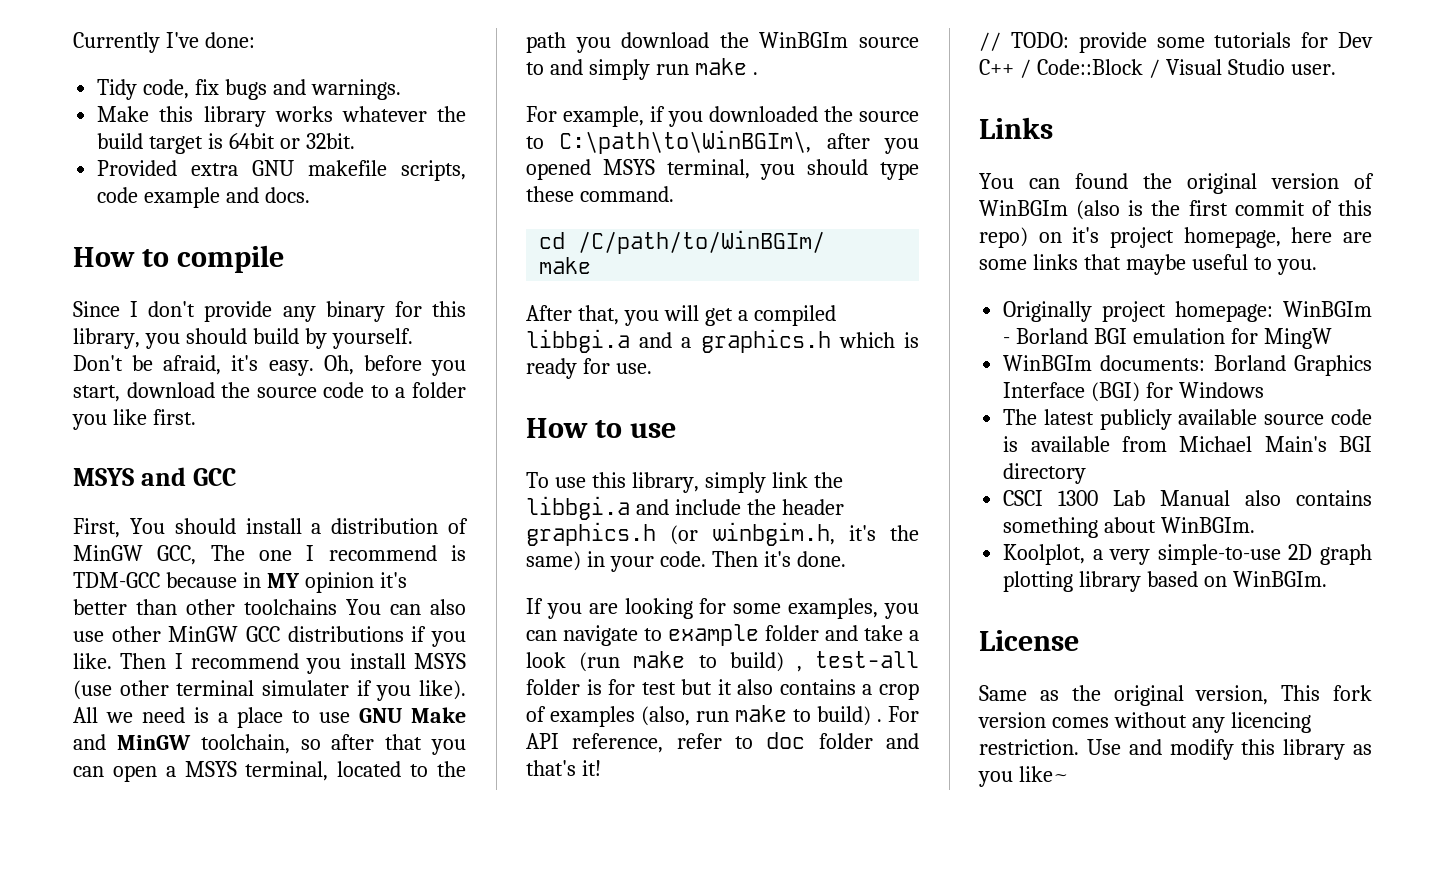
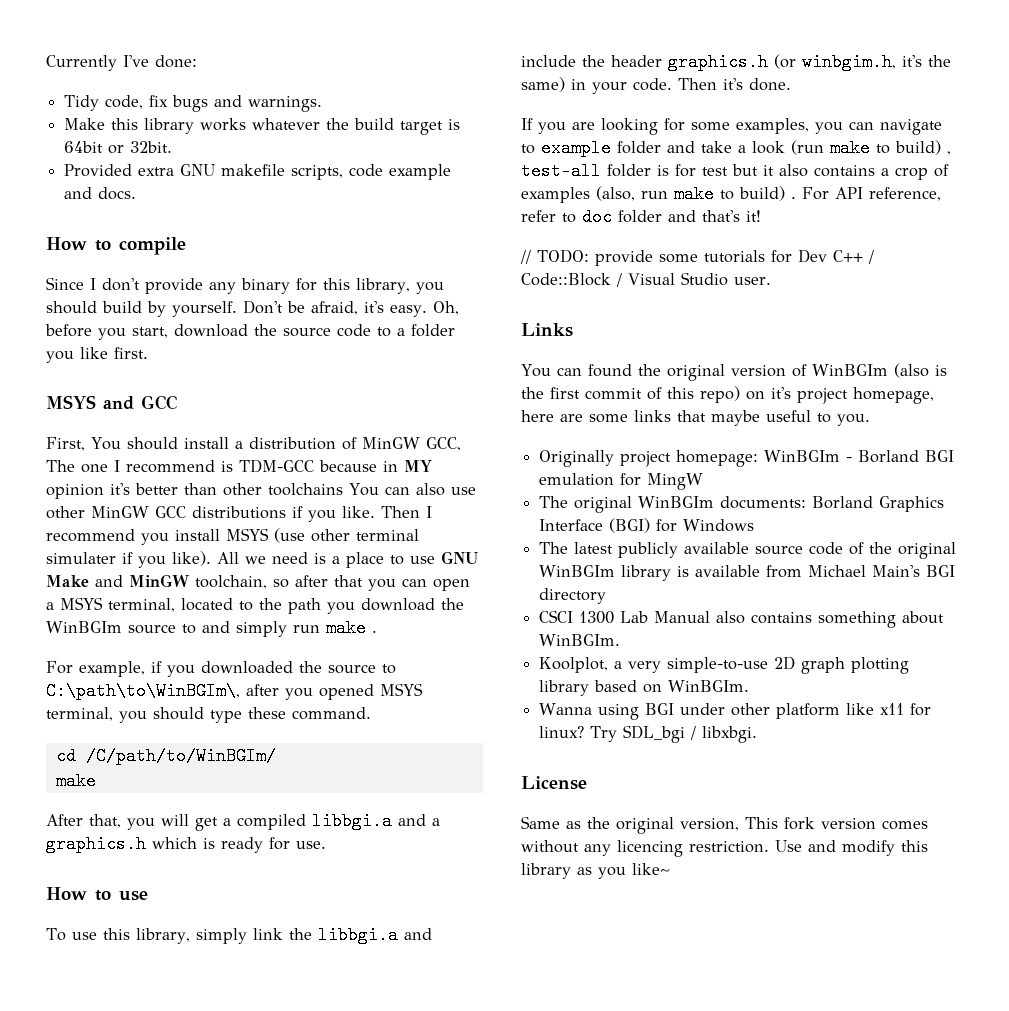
- WinBGIm documents: Borland Graphics Interface (BGI) for Windows
+ The original WinBGIm documents: Borland Graphics Interface (BGI) for Windows
- The latest publicly available source code is available from Michael Main's BGI directory
+ The latest publicly available source code of the original WinBGIm library is available from Michael Main's BGI directory
+ Wanna using BGI under other platform like x11 for linux? Try SDL_bgi / libxbgi.

